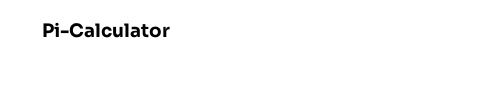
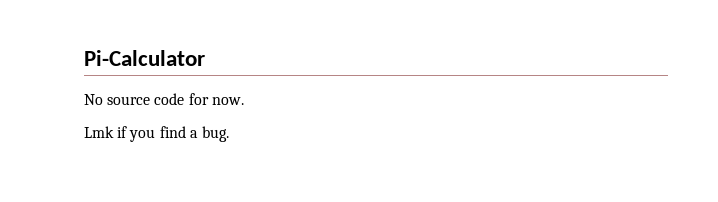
+ No source code for now.
+ Lmk if you find a bug.

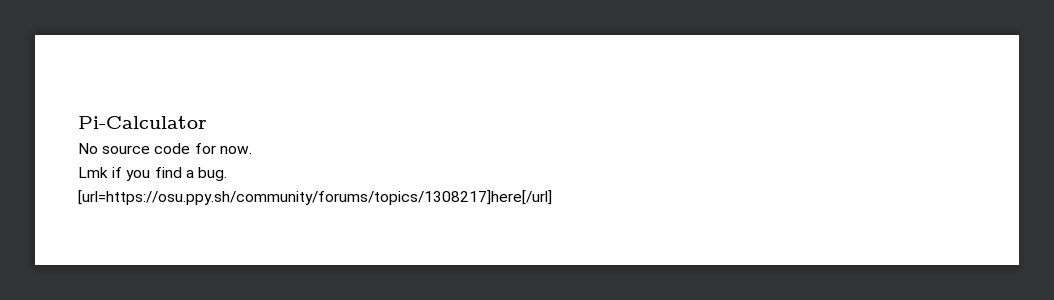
+ [url=https://osu.ppy.sh/community/forums/topics/1308217]here[/url]

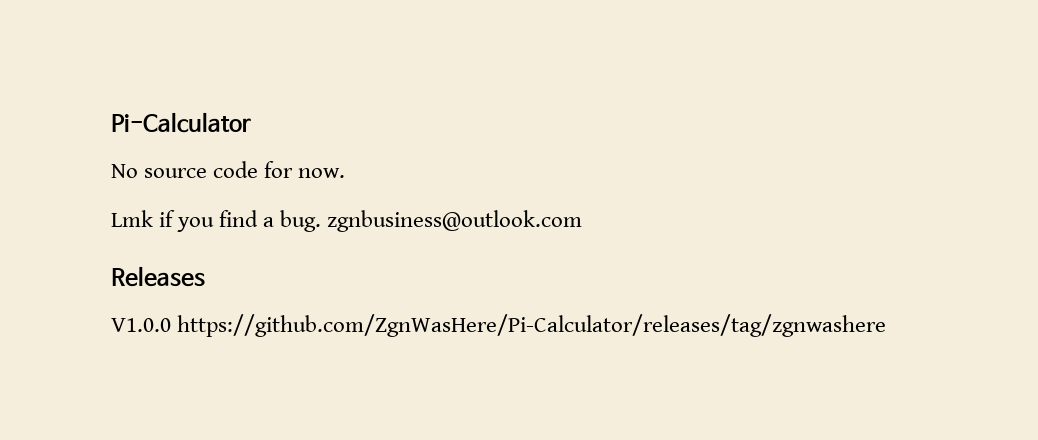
- Lmk if you find a bug.
- [url=https://osu.ppy.sh/community/forums/topics/1308217]here[/url]
+ Lmk if you find a bug. zgnbusiness@outlook.com
+ Releases
+ V1.0.0 https://github.com/ZgnWasHere/Pi-Calculator/releases/tag/zgnwashere

